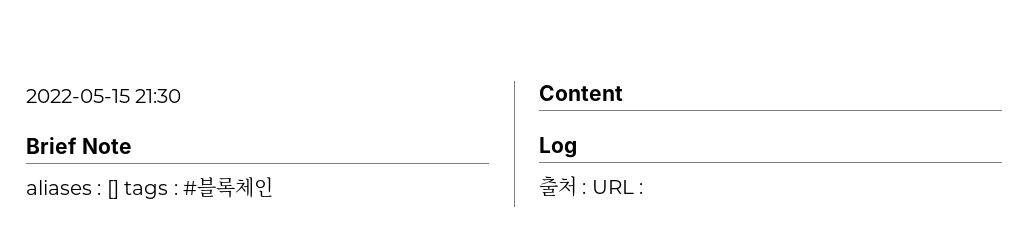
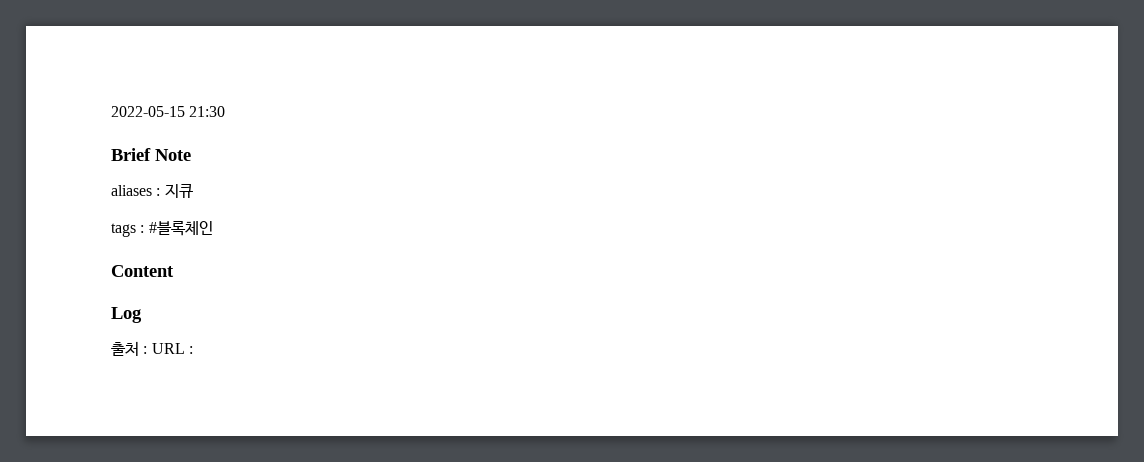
- aliases : [] tags : #블록체인
+ aliases : 지큐
+ tags : #블록체인

